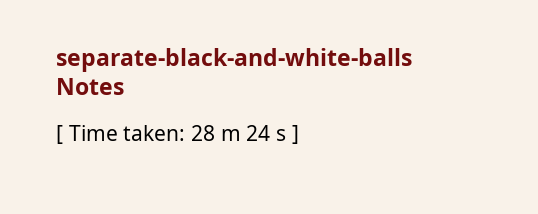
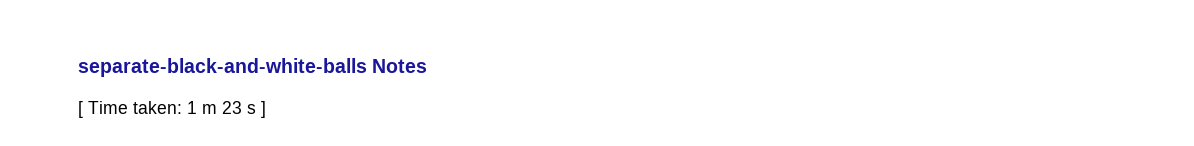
- [ Time taken: 28 m 24 s ]
+ [ Time taken: 1 m 23 s ]

